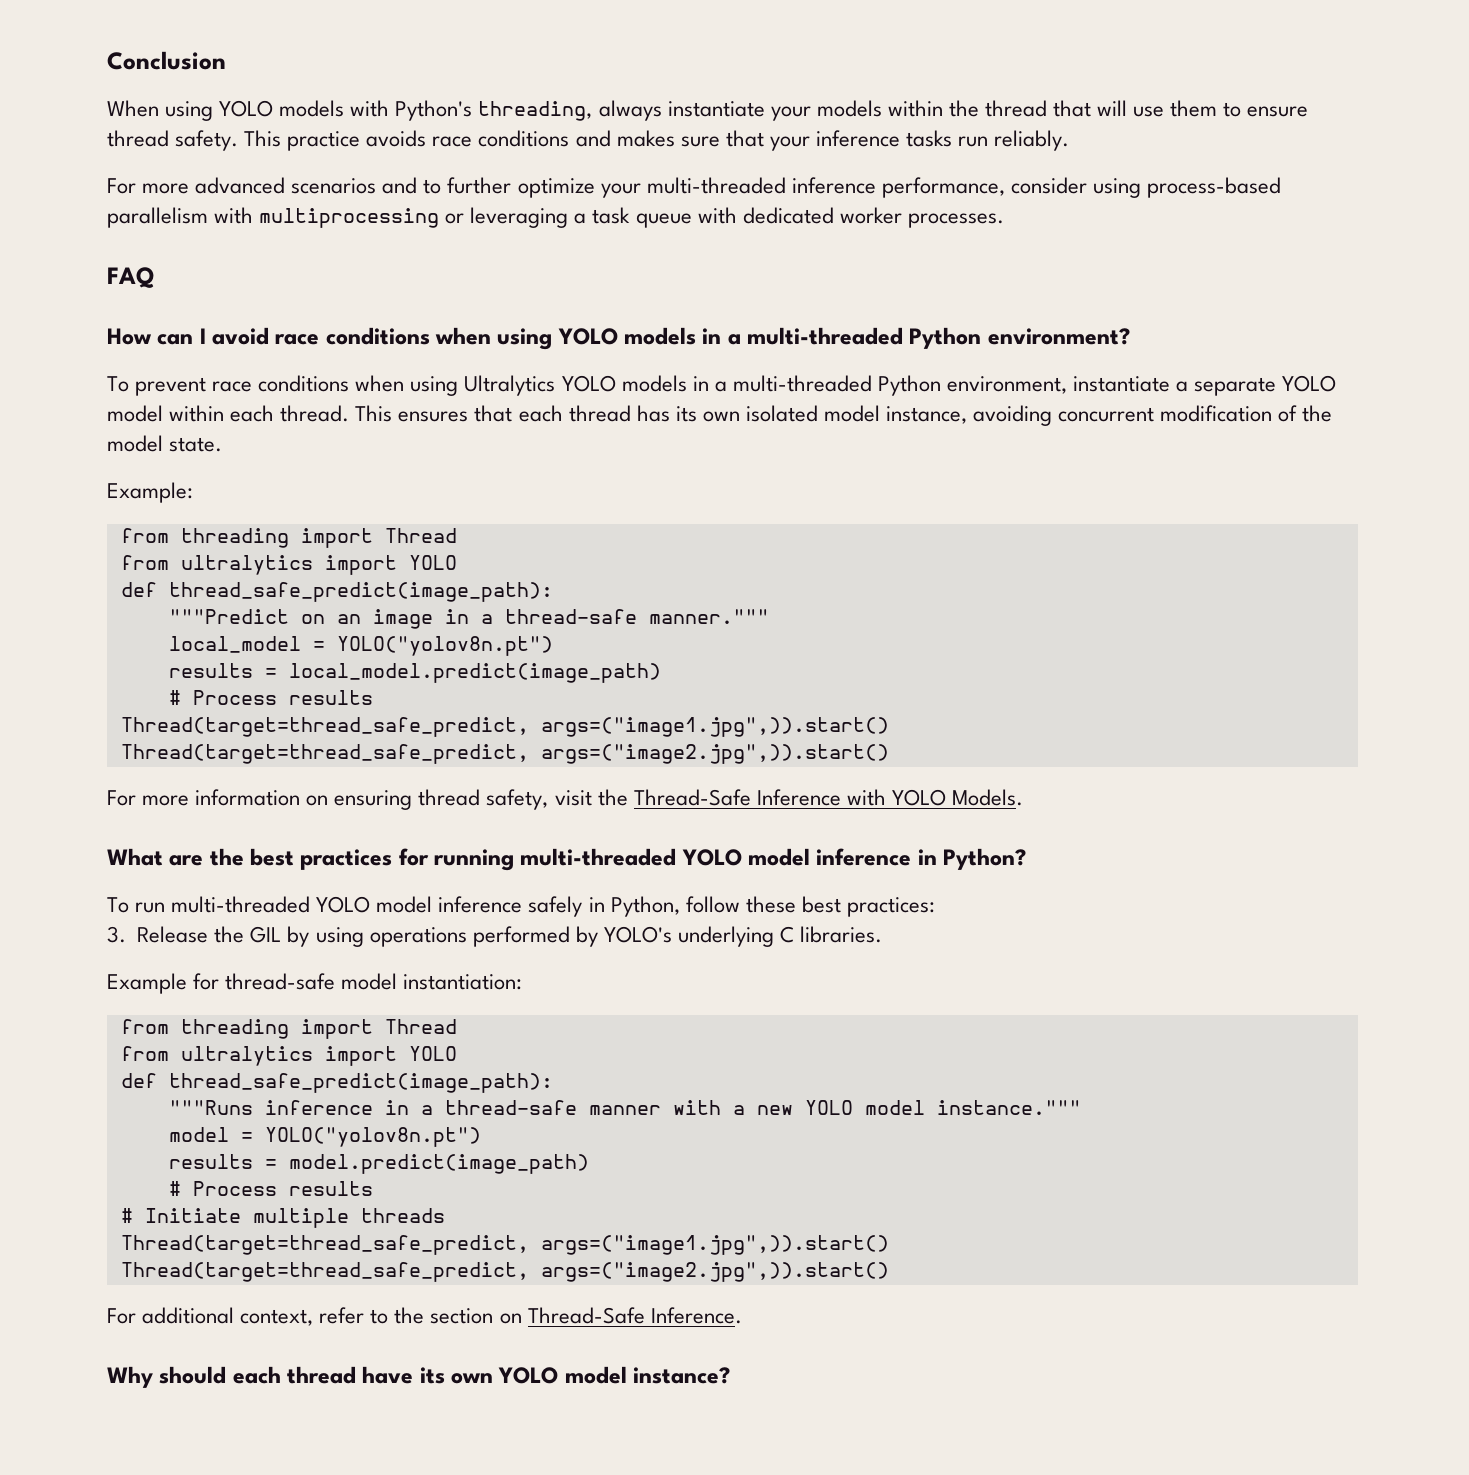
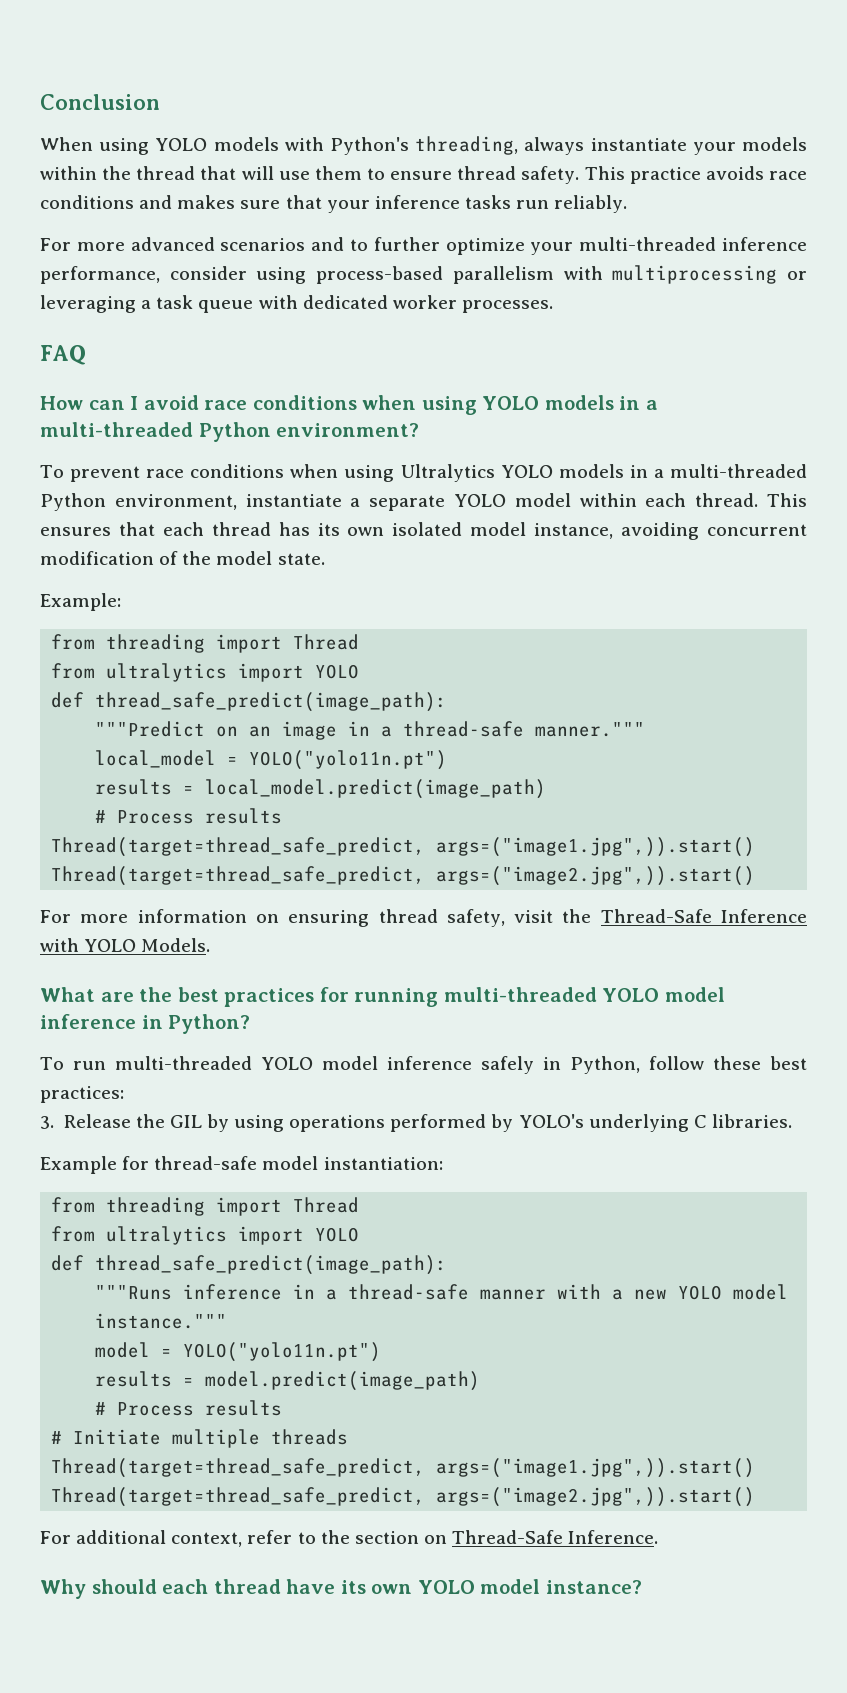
- local_model = YOLO("yolov8n.pt")
+ local_model = YOLO("yolo11n.pt")
- model = YOLO("yolov8n.pt")
+ model = YOLO("yolo11n.pt")

